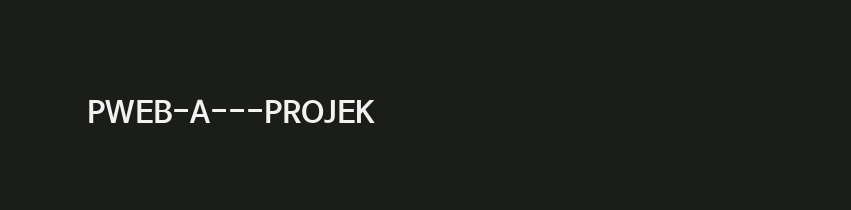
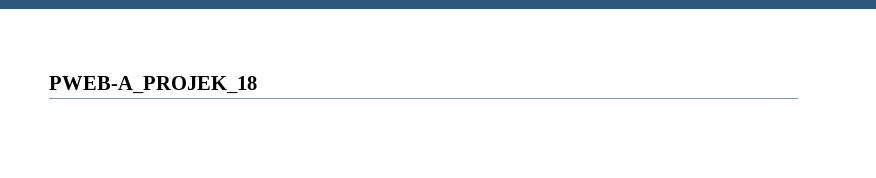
- PWEB-A---PROJEK
+ PWEB-A_PROJEK_18

